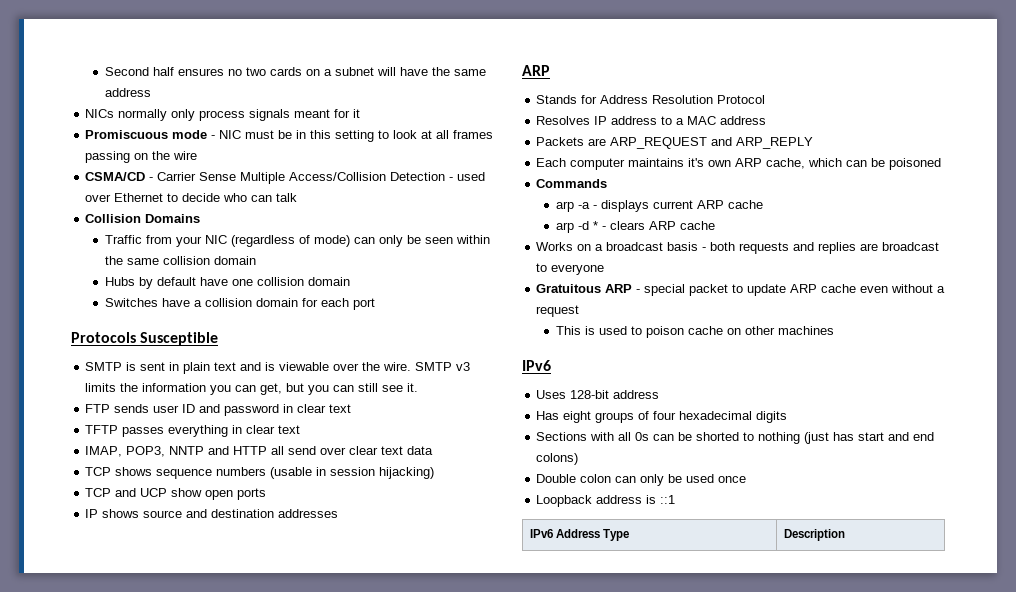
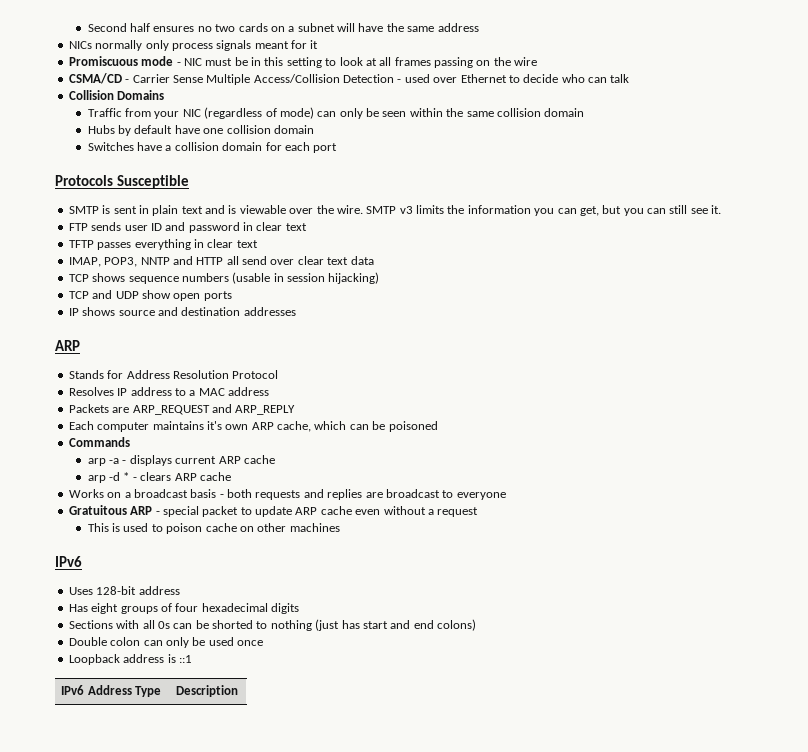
- TCP and UCP show open ports
+ TCP and UDP show open ports

